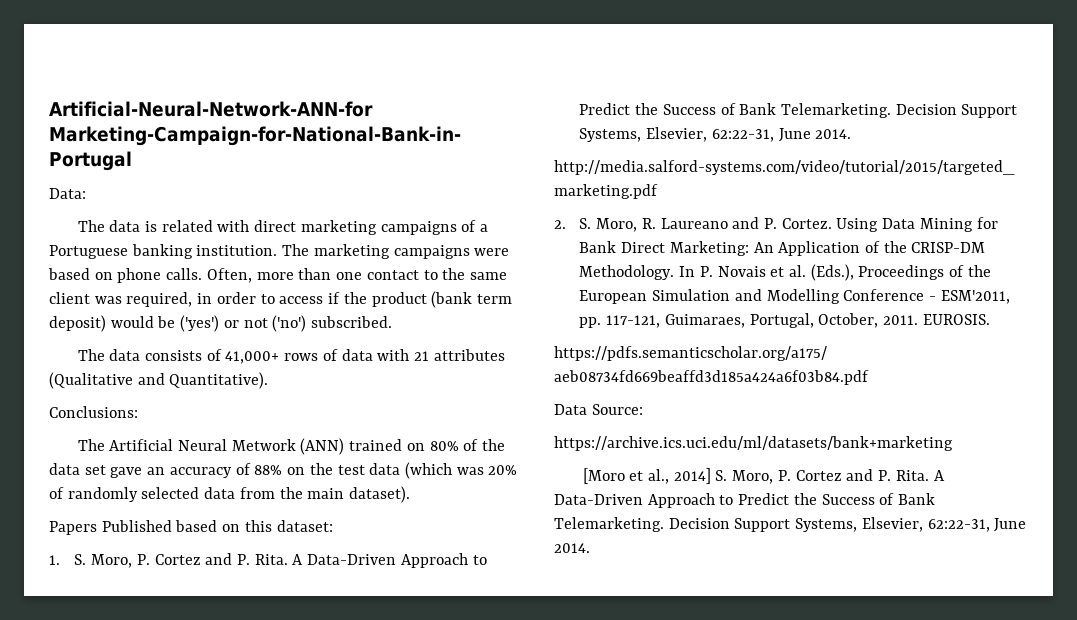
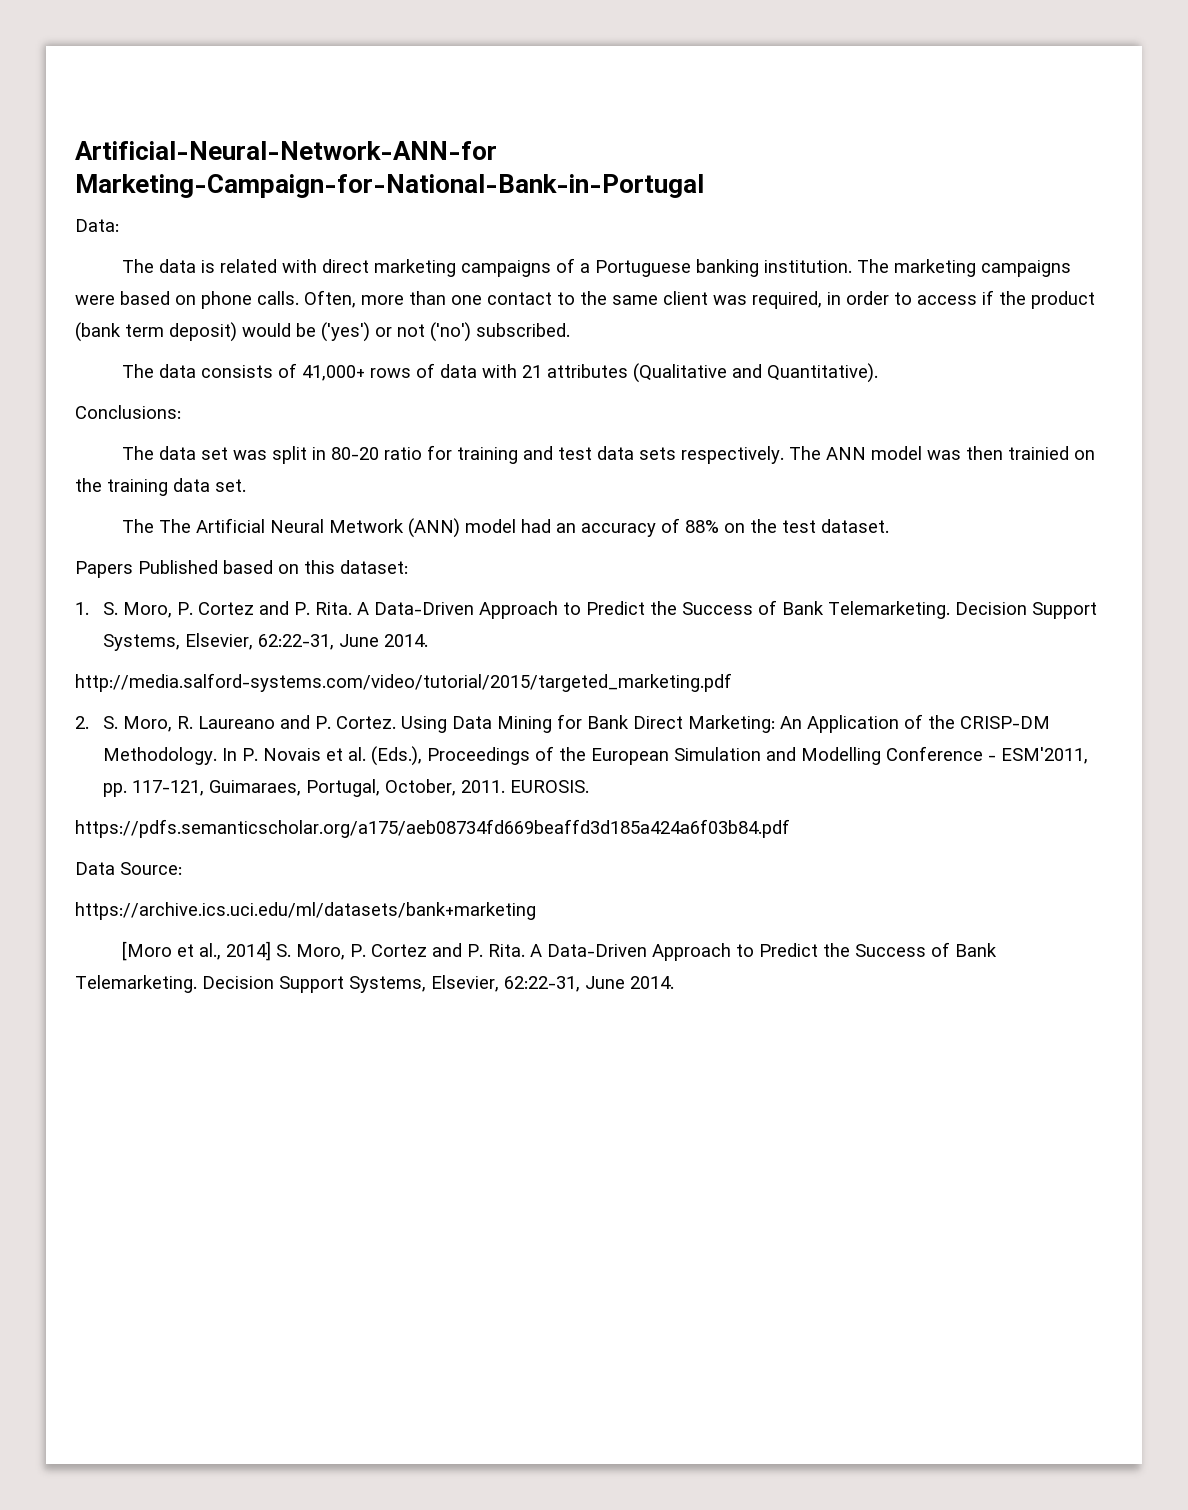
- The Artificial Neural Metwork (ANN) trained on 80% of the data set gave an accuracy of 88% on the test data (which was 20% of randomly selected data from the main dataset).
+ The data set was split in 80-20 ratio for training and test data sets respectively. The ANN model was then trainied on the training data set.
+ The The Artificial Neural Metwork (ANN) model had an accuracy of 88% on the test dataset.

